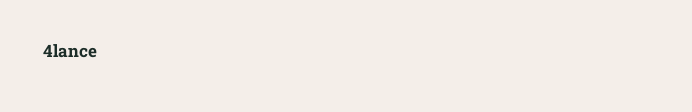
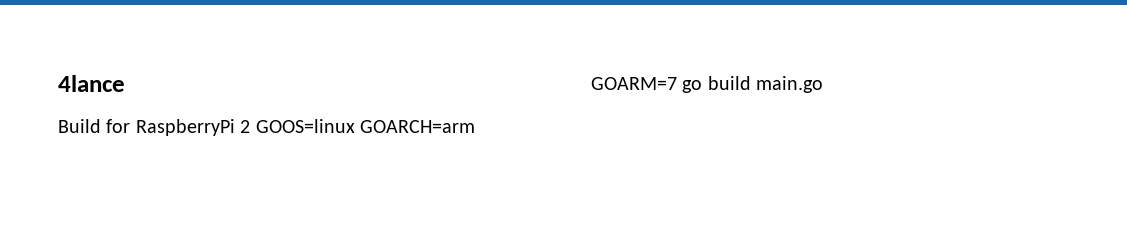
+ Build for RaspberryPi 2 GOOS=linux GOARCH=arm GOARM=7 go build main.go

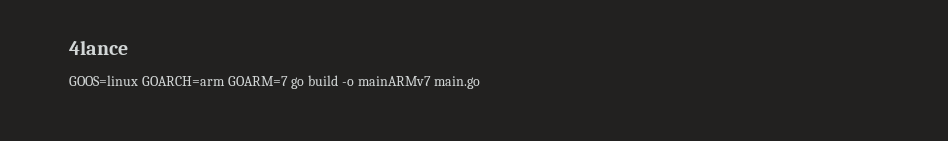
- Build for RaspberryPi 2 GOOS=linux GOARCH=arm GOARM=7 go build main.go
+ GOOS=linux GOARCH=arm GOARM=7 go build -o mainARMv7 main.go

